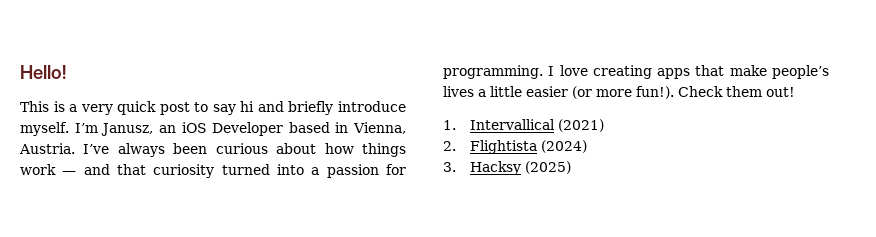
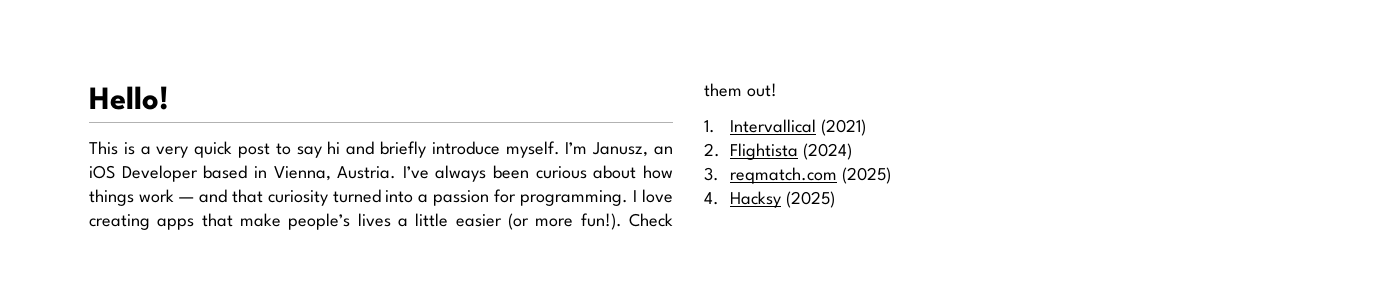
- 3. Hacksy (2025)
+ 3. reqmatch.com (2025)
+ 4. Hacksy (2025)

